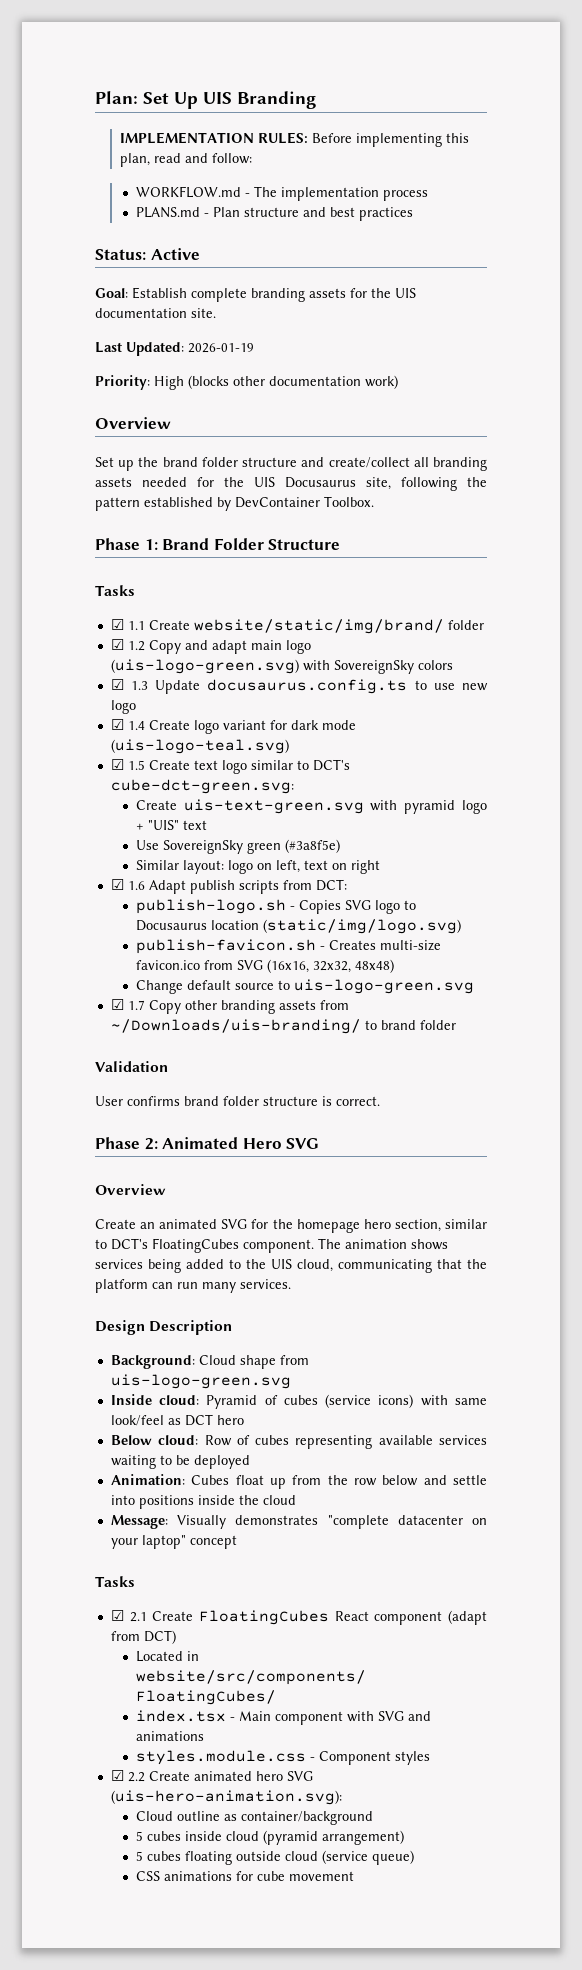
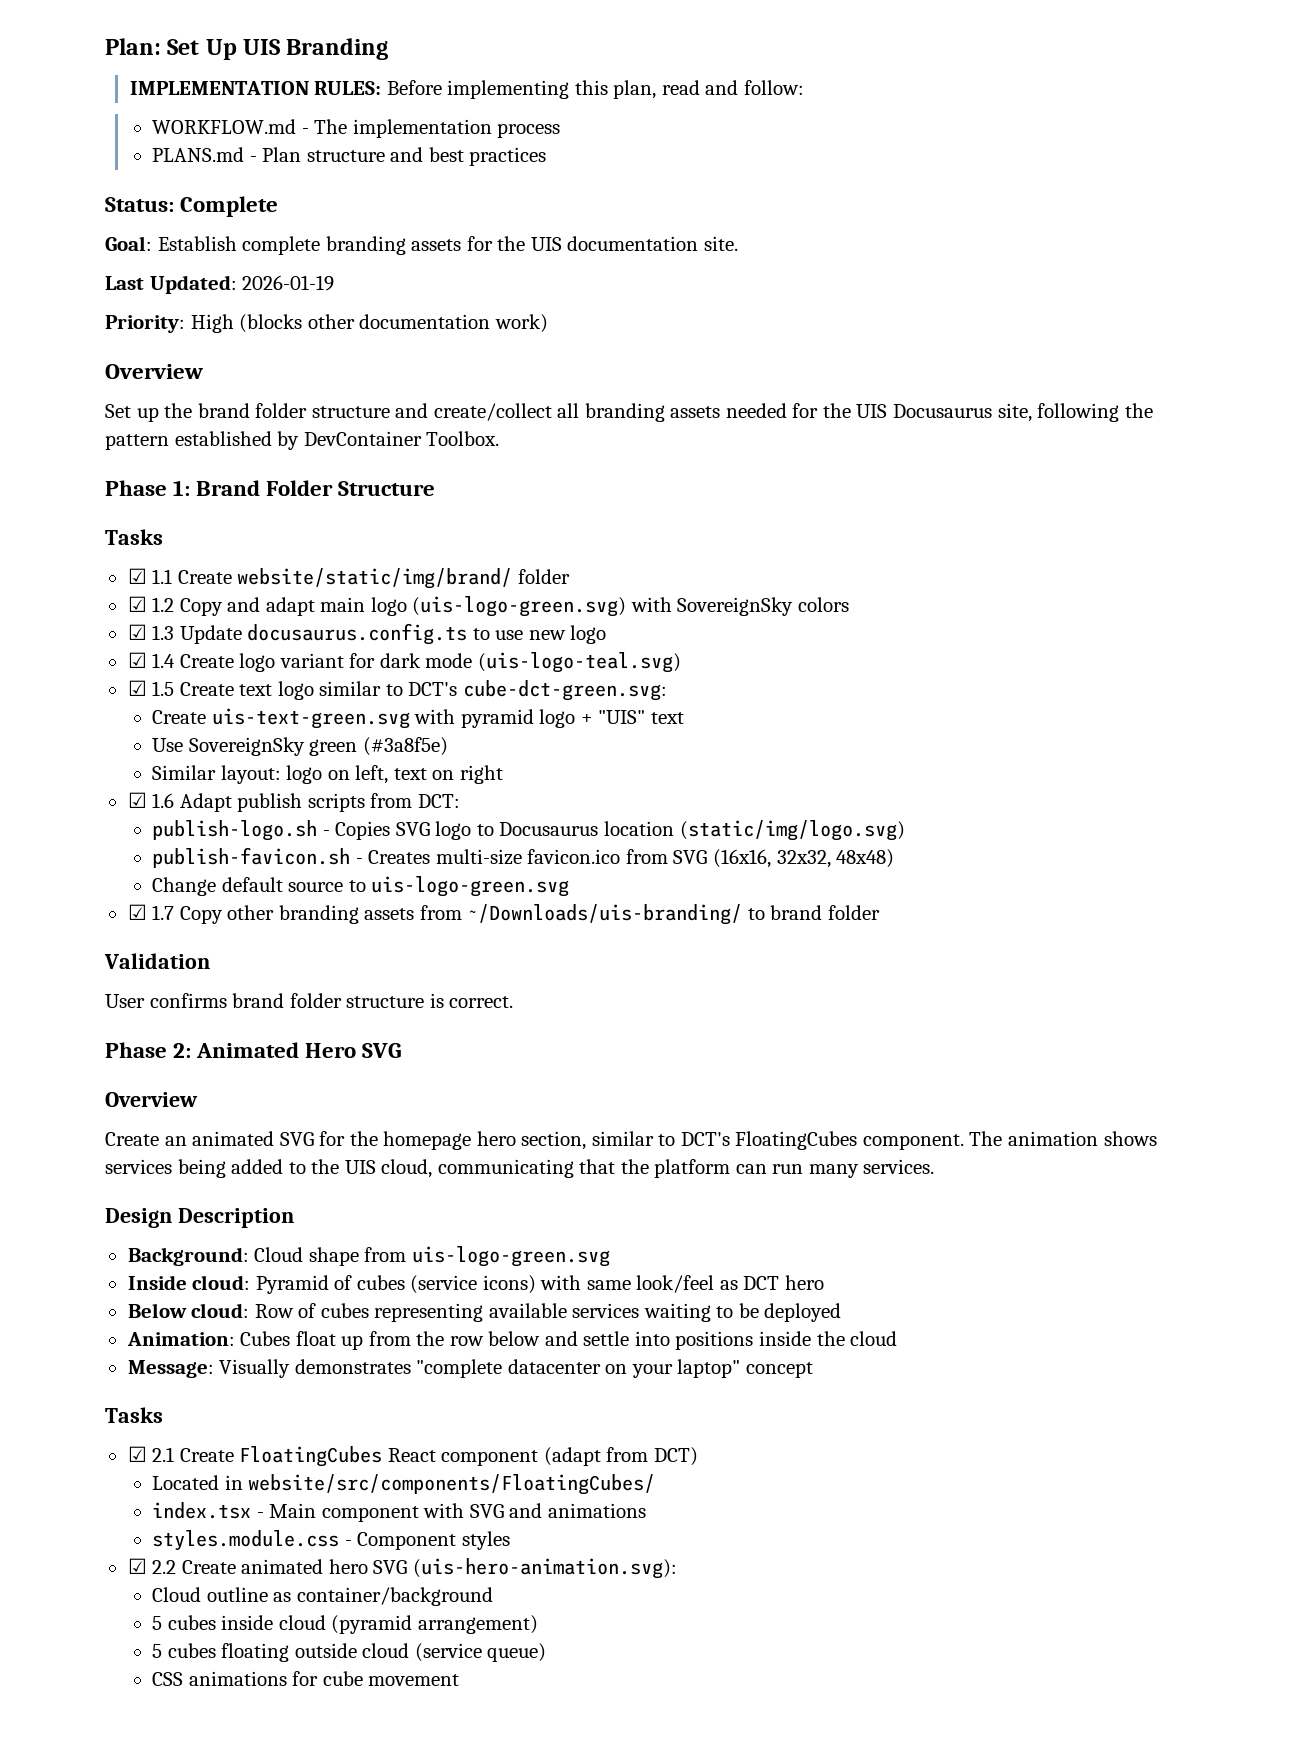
- Status: Active
+ Status: Complete

